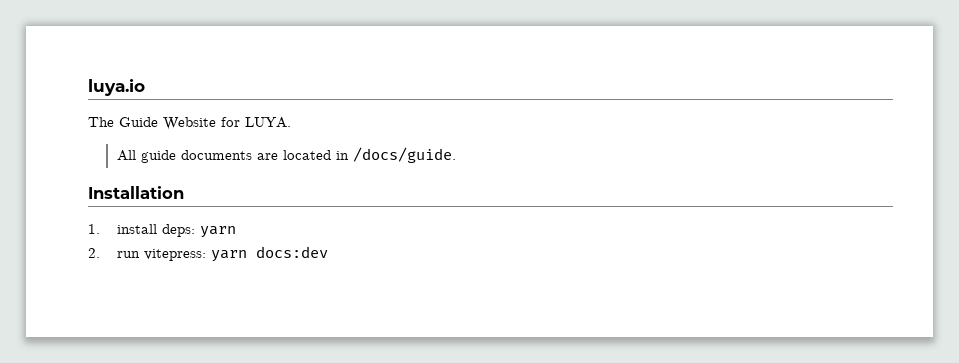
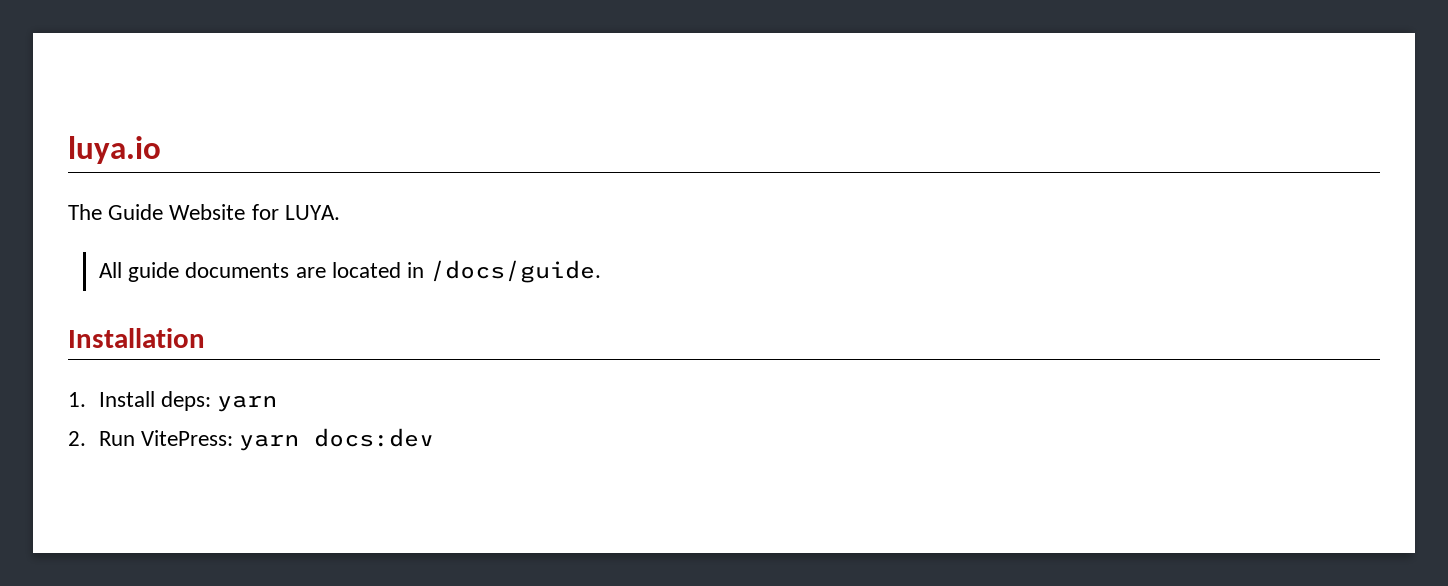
- 1. install deps: yarn
+ 1. Install deps: yarn
- 2. run vitepress: yarn docs:dev
+ 2. Run VitePress: yarn docs:dev

